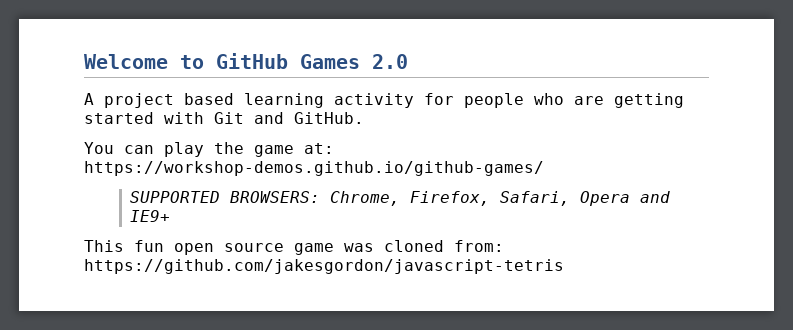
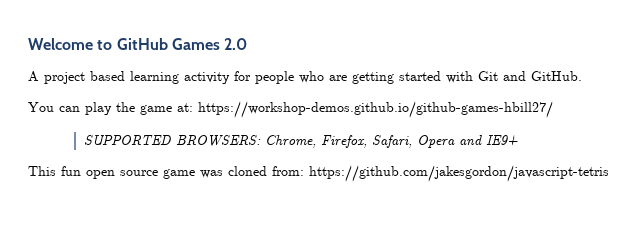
- You can play the game at: https://workshop-demos.github.io/github-games/
+ You can play the game at: https://workshop-demos.github.io/github-games-hbill27/

